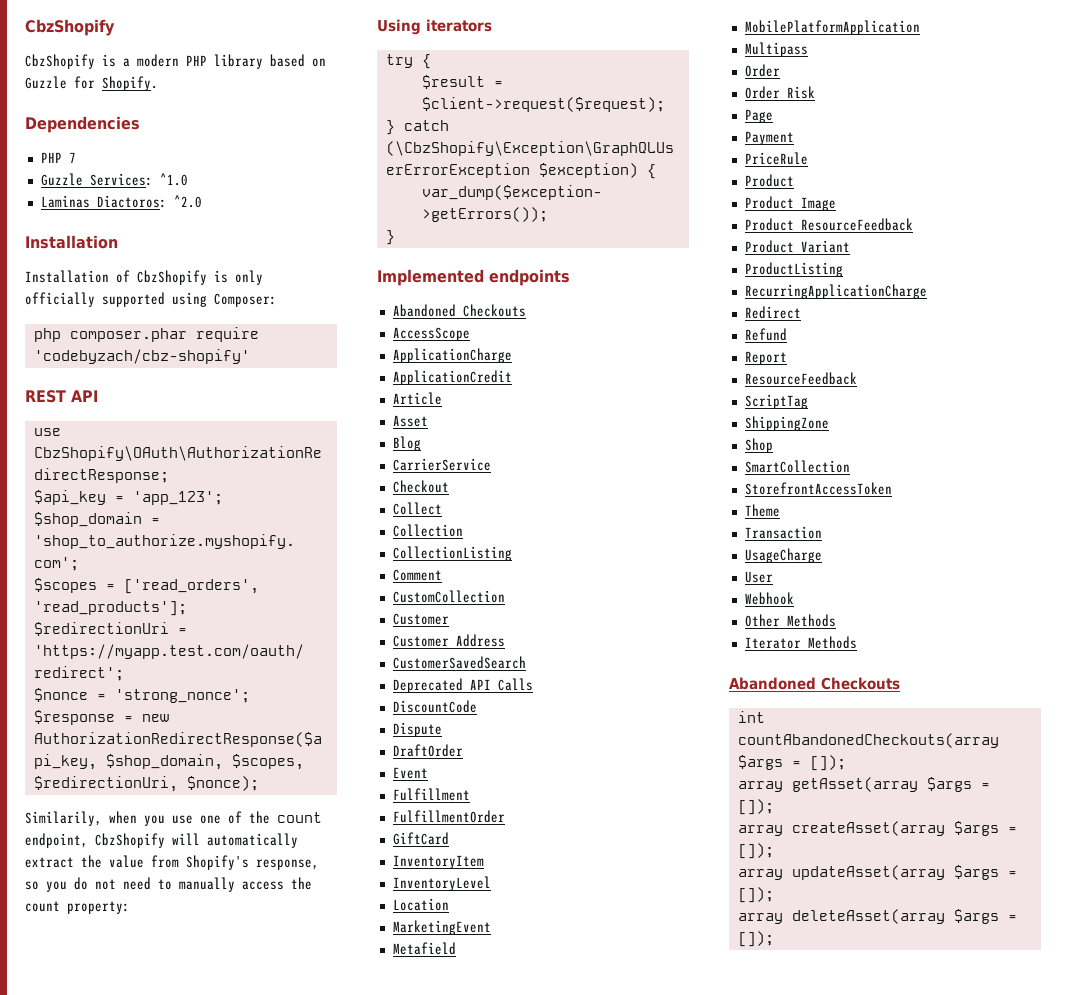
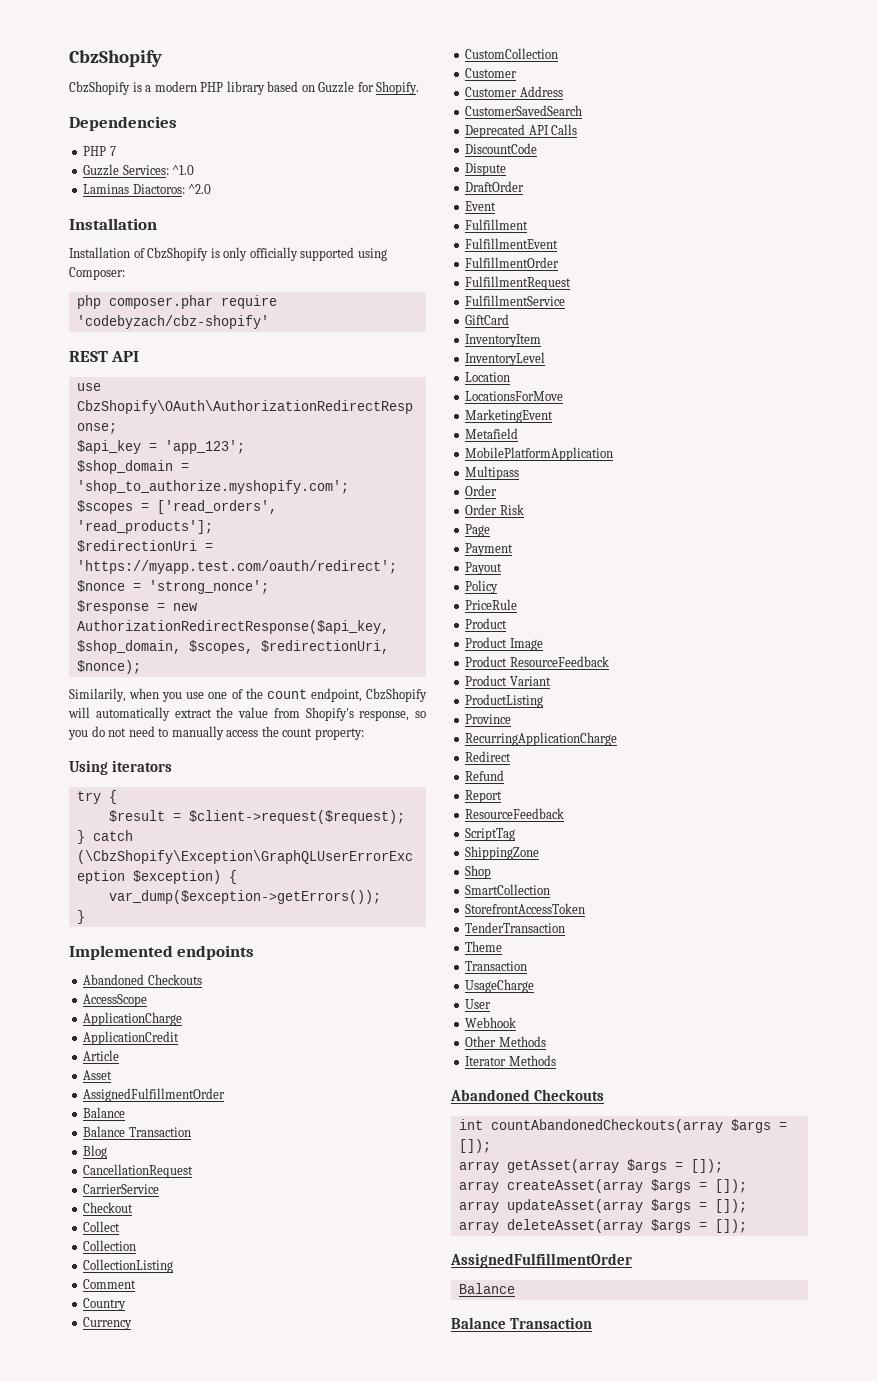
  Asset
+ AssignedFulfillmentOrder
+ Balance
+ Balance Transaction
+ CancellationRequest
+ Country
+ Currency
+ FulfillmentEvent
+ FulfillmentRequest
+ FulfillmentService
+ LocationsForMove
+ Payout
+ Policy
+ Province
+ TenderTransaction
  array deleteAsset(array $args = []);
+ AssignedFulfillmentOrder
+ Balance
+ Balance Transaction

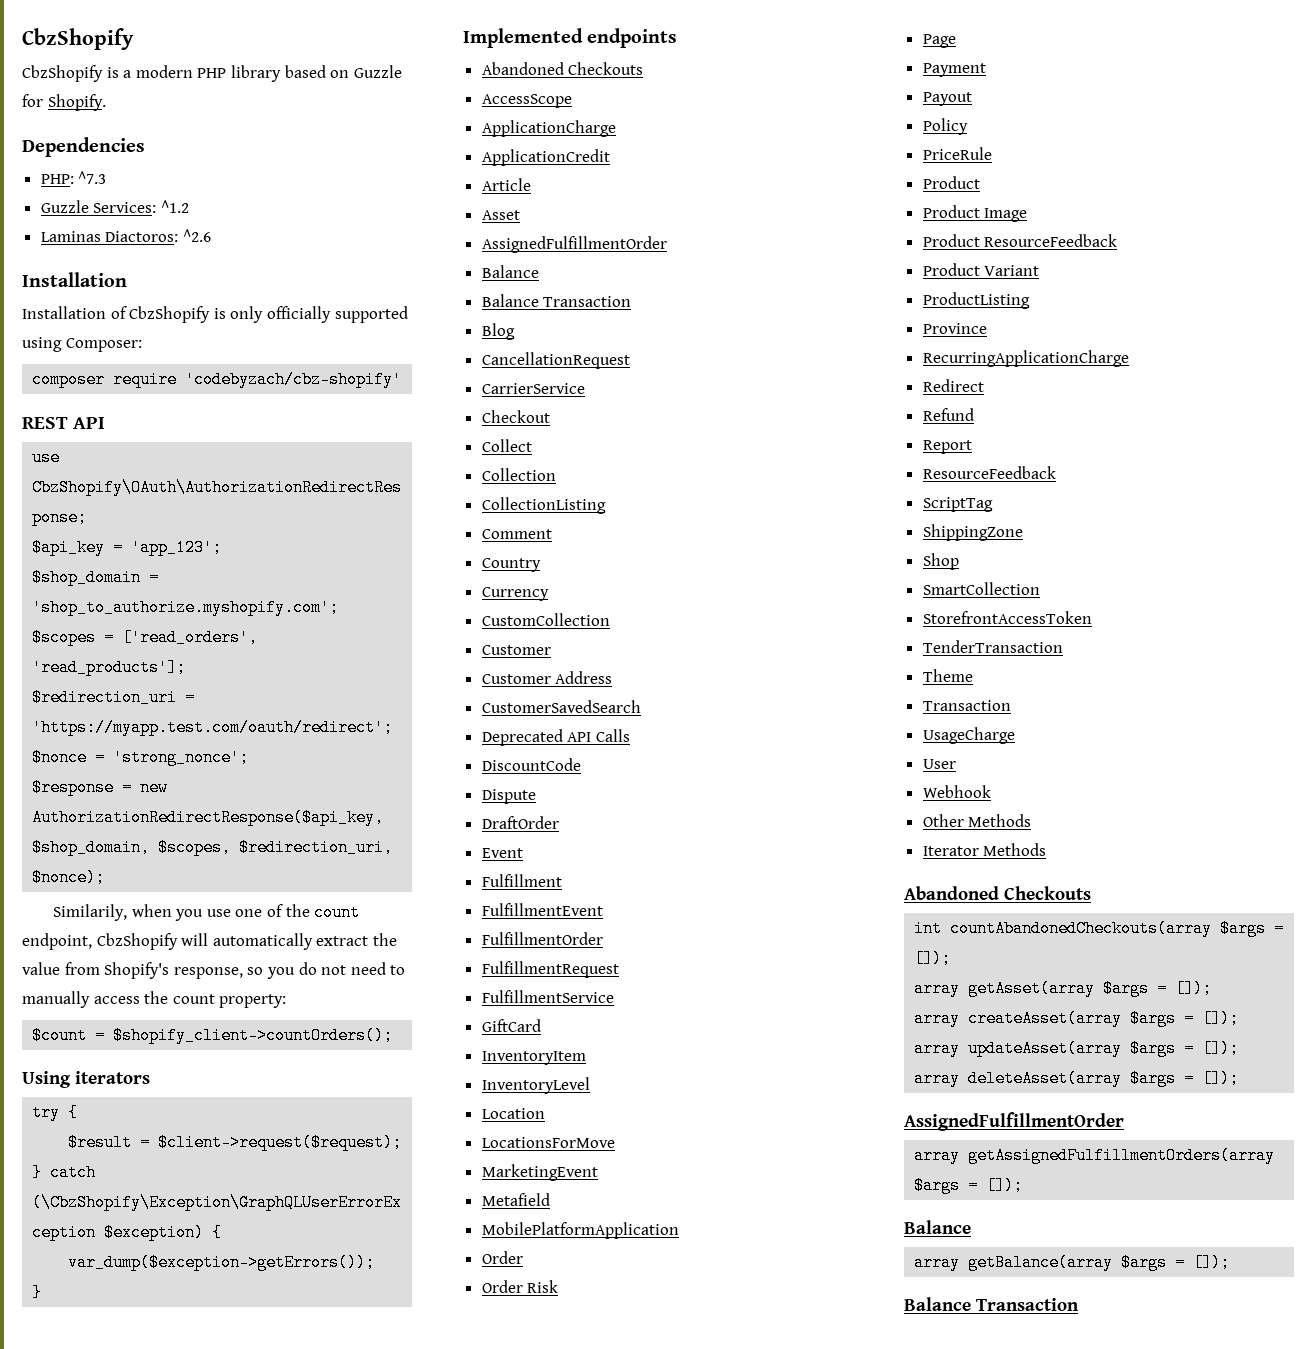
- PHP 7
+ PHP: ^7.3
- Guzzle Services: ^1.0
+ Guzzle Services: ^1.2
- Laminas Diactoros: ^2.0
+ Laminas Diactoros: ^2.6
- php composer.phar require 'codebyzach/cbz-shopify'
+ composer require 'codebyzach/cbz-shopify'
- $redirectionUri = 'https://myapp.test.com/oauth/redirect';
+ $redirection_uri = 'https://myapp.test.com/oauth/redirect';
- $response = new AuthorizationRedirectResponse($api_key, $shop_domain, $scopes, $redirectionUri, $nonce);
+ $response = new AuthorizationRedirectResponse($api_key, $shop_domain, $scopes, $redirection_uri, $nonce);
+ $count = $shopify_client->countOrders();
- Multipass
  array deleteAsset(array $args = []);
  AssignedFulfillmentOrder
+ array getAssignedFulfillmentOrders(array $args = []);
  Balance
+ array getBalance(array $args = []);

